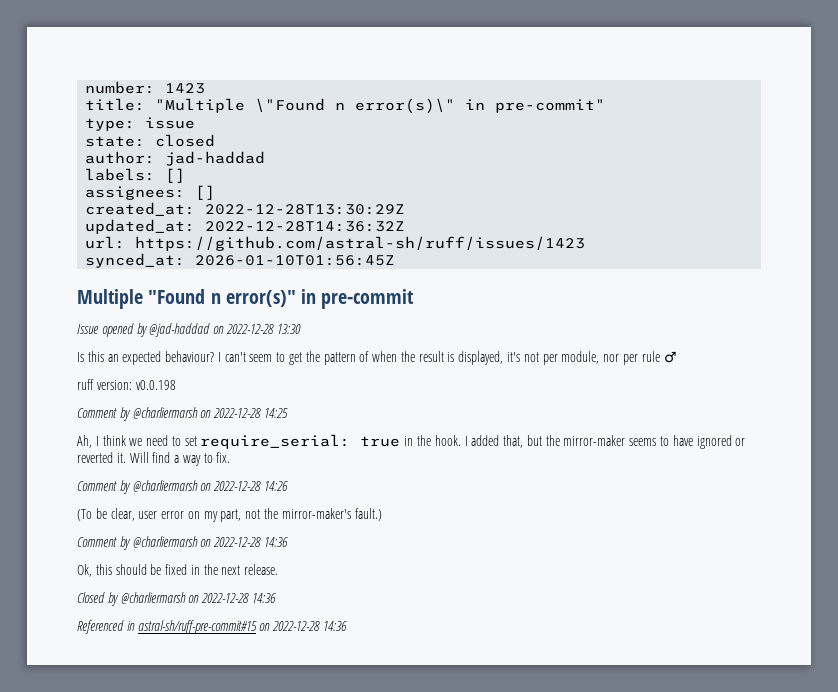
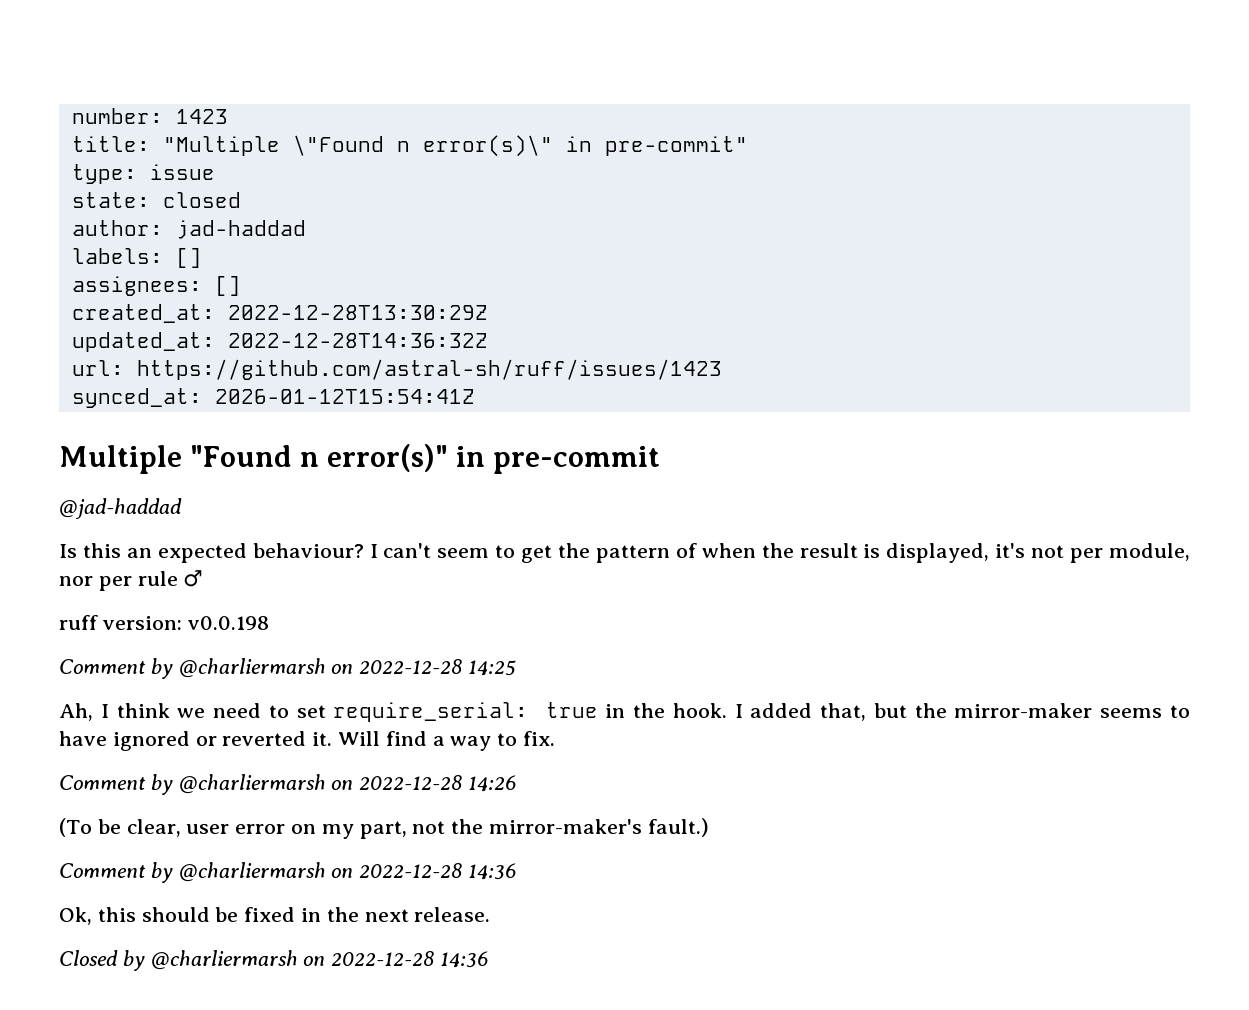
- synced_at: 2026-01-10T01:56:45Z
+ synced_at: 2026-01-12T15:54:41Z
- Issue opened by @jad-haddad on 2022-12-28 13:30
+ @jad-haddad
- Referenced in astral-sh/ruff-pre-commit#15 on 2022-12-28 14:36

